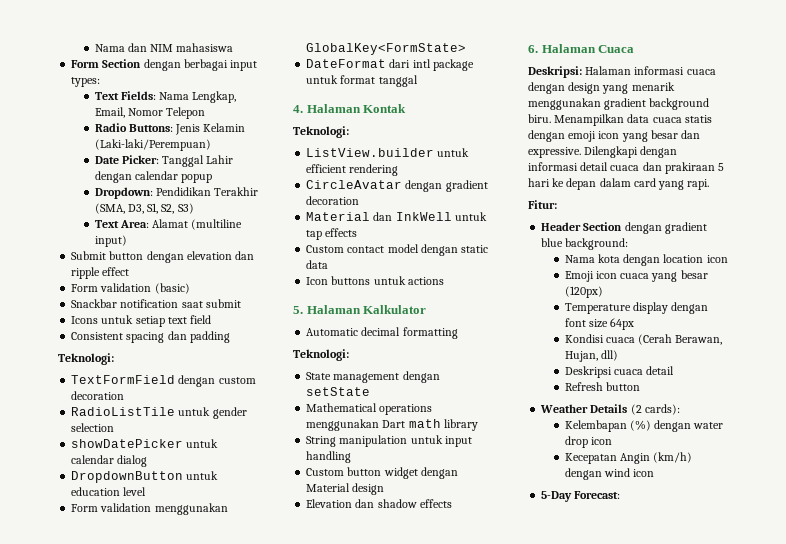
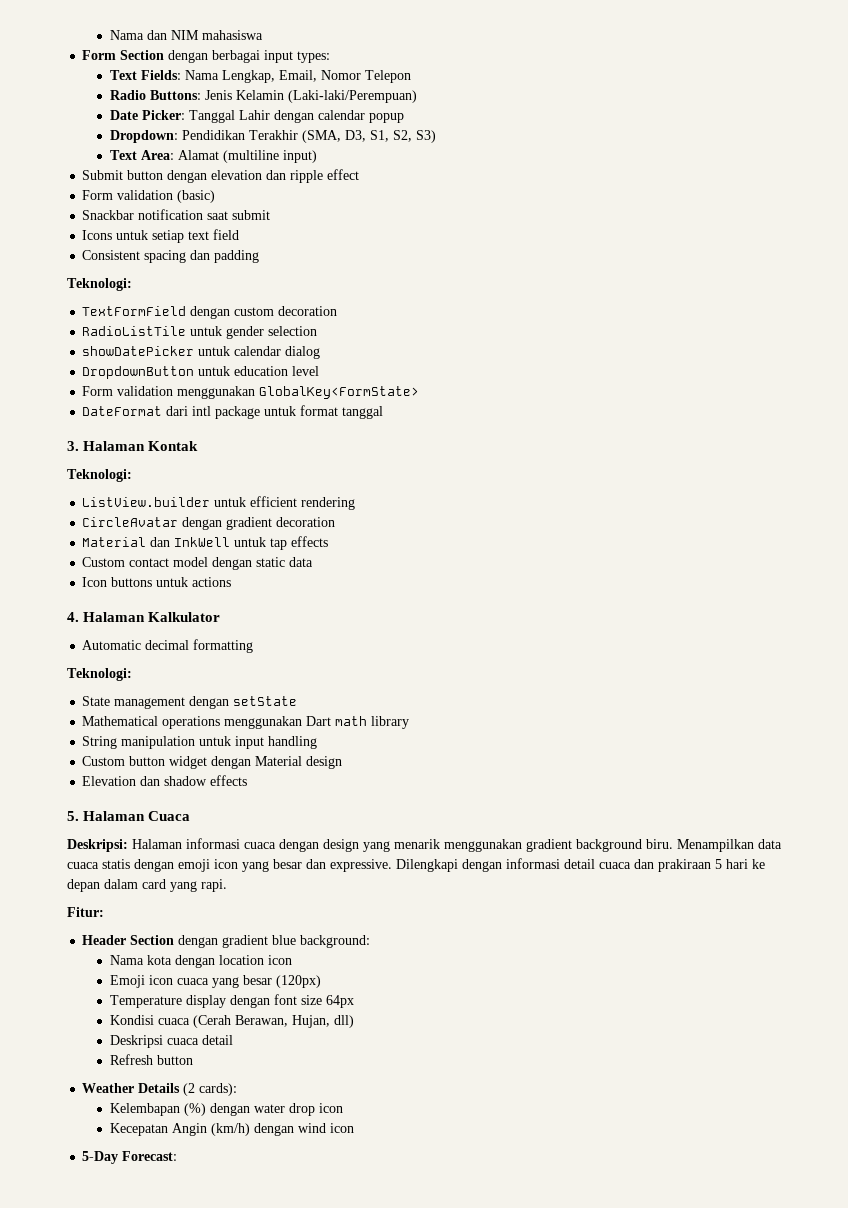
- 4. Halaman Kontak
+ 3. Halaman Kontak
- 5. Halaman Kalkulator
+ 4. Halaman Kalkulator
- 6. Halaman Cuaca
+ 5. Halaman Cuaca

